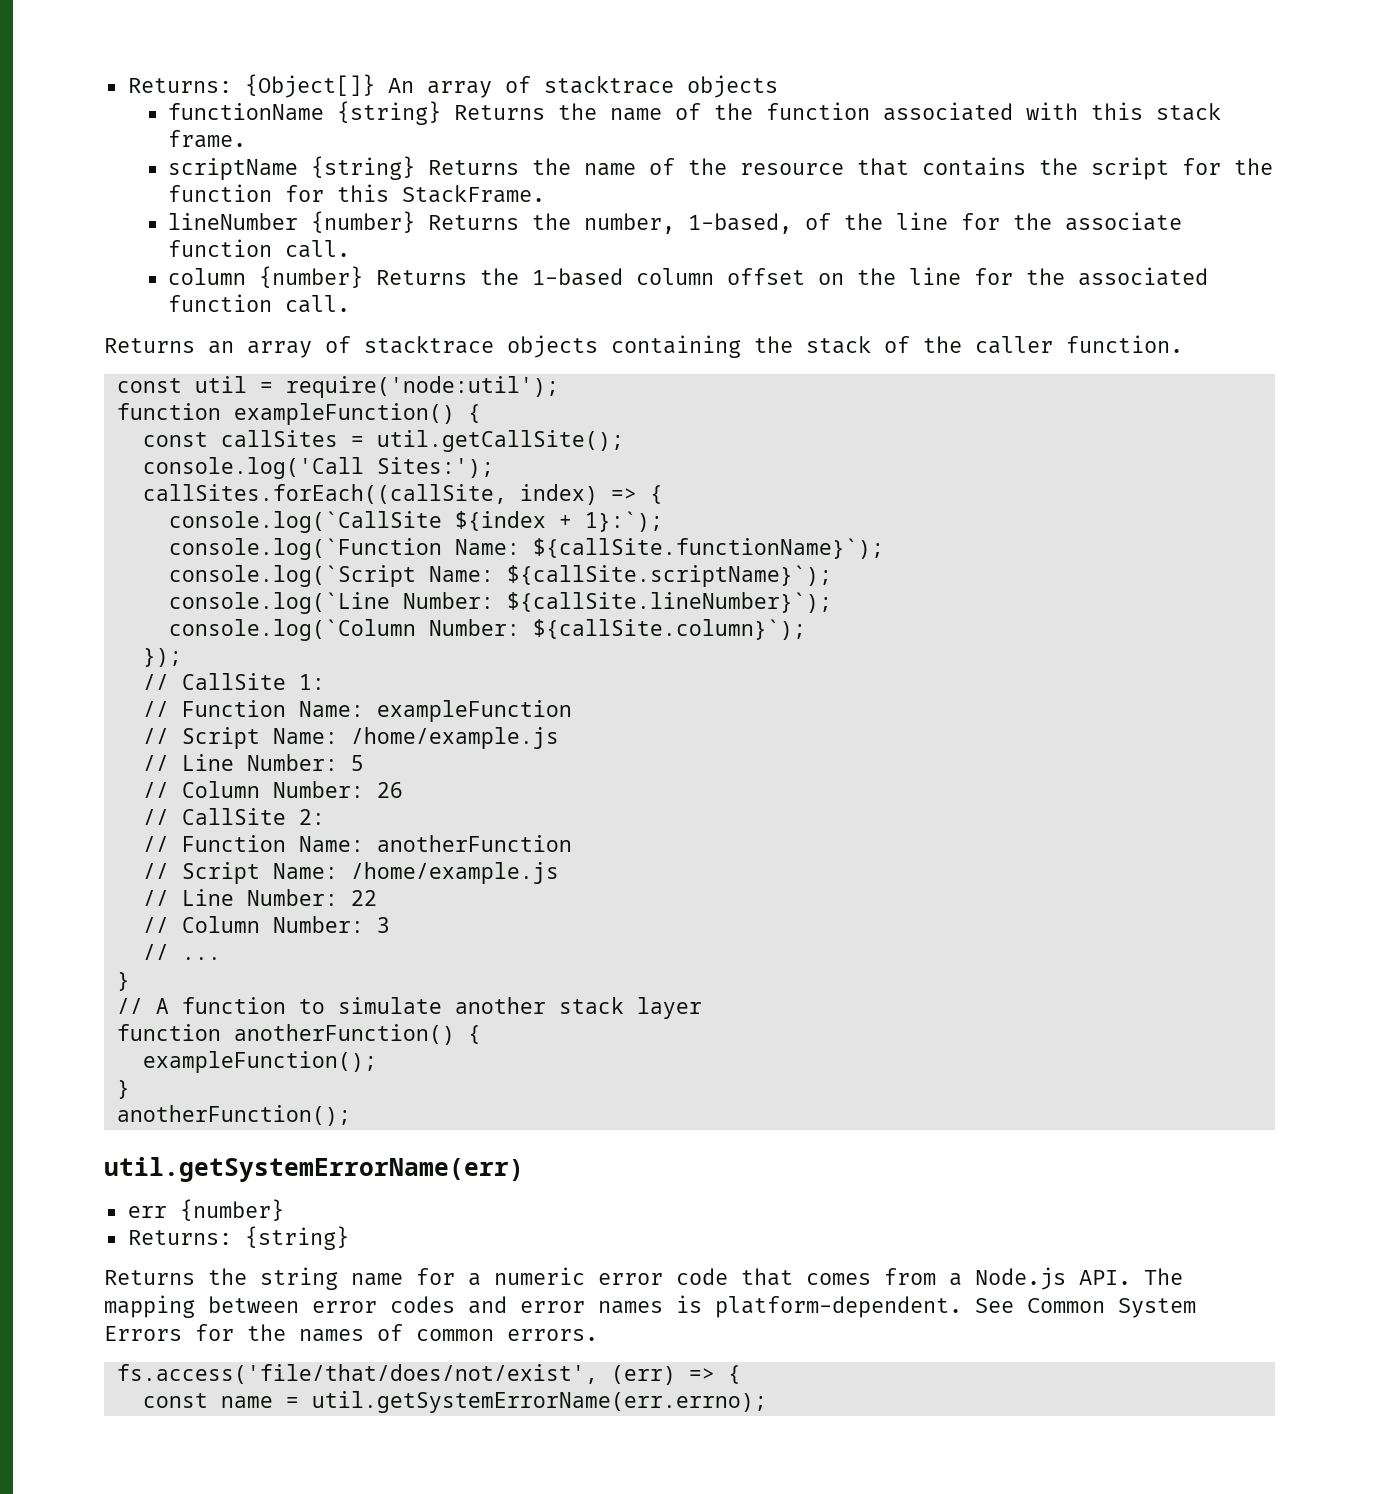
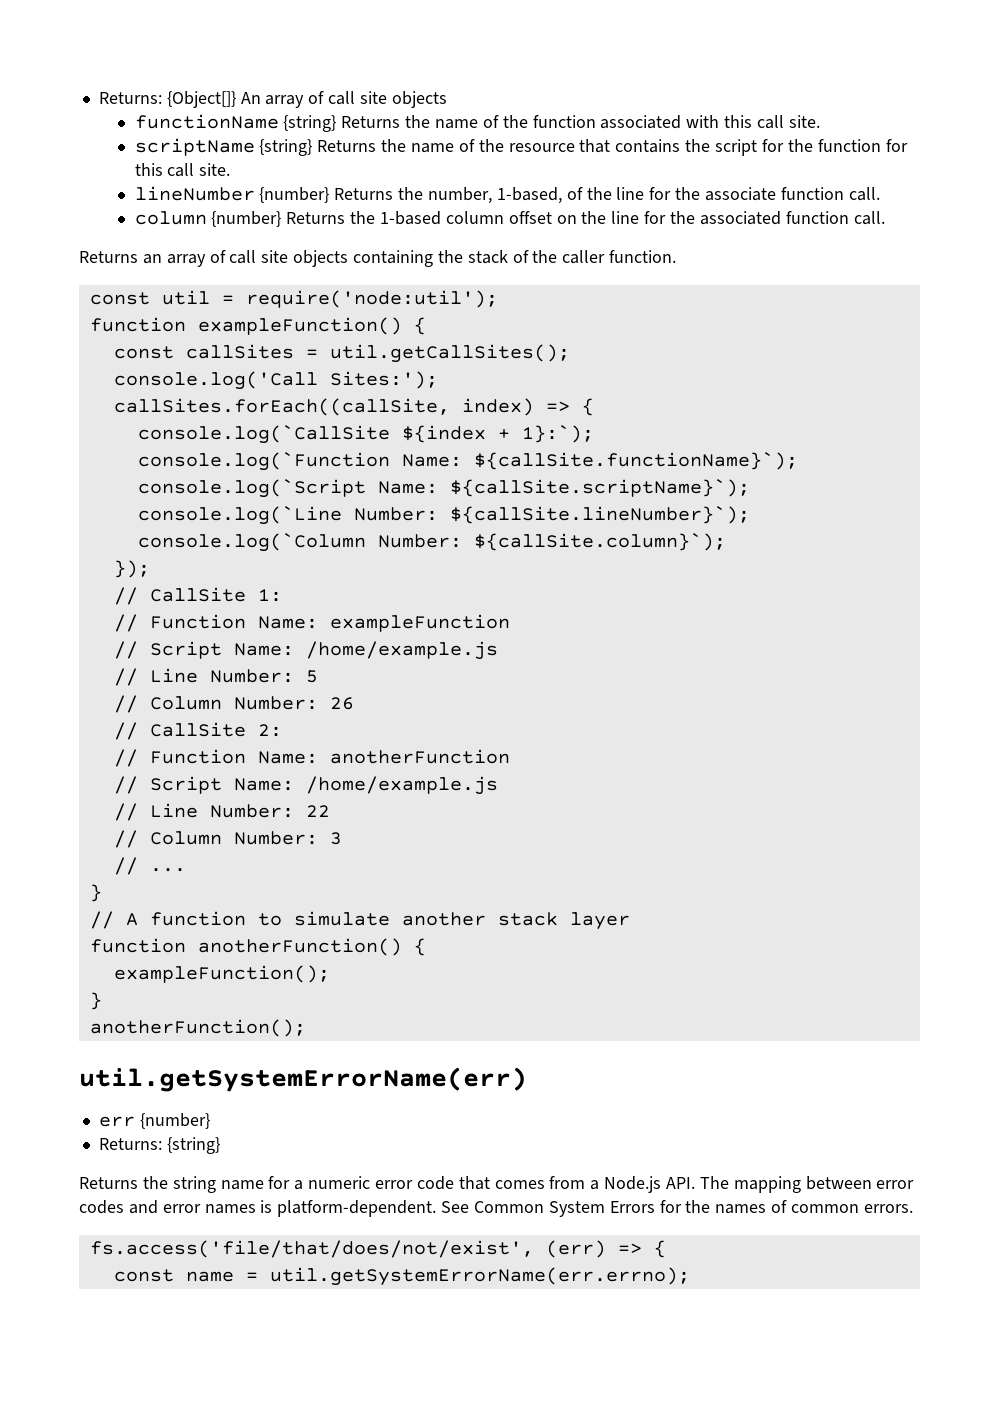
- Returns: {Object[]} An array of stacktrace objects
+ Returns: {Object[]} An array of call site objects
- functionName {string} Returns the name of the function associated with this stack frame.
+ functionName {string} Returns the name of the function associated with this call site.
- scriptName {string} Returns the name of the resource that contains the script for the function for this StackFrame.
+ scriptName {string} Returns the name of the resource that contains the script for the function for this call site.
- Returns an array of stacktrace objects containing the stack of the caller function.
+ Returns an array of call site objects containing the stack of the caller function.
- const callSites = util.getCallSite();
+ const callSites = util.getCallSites();

